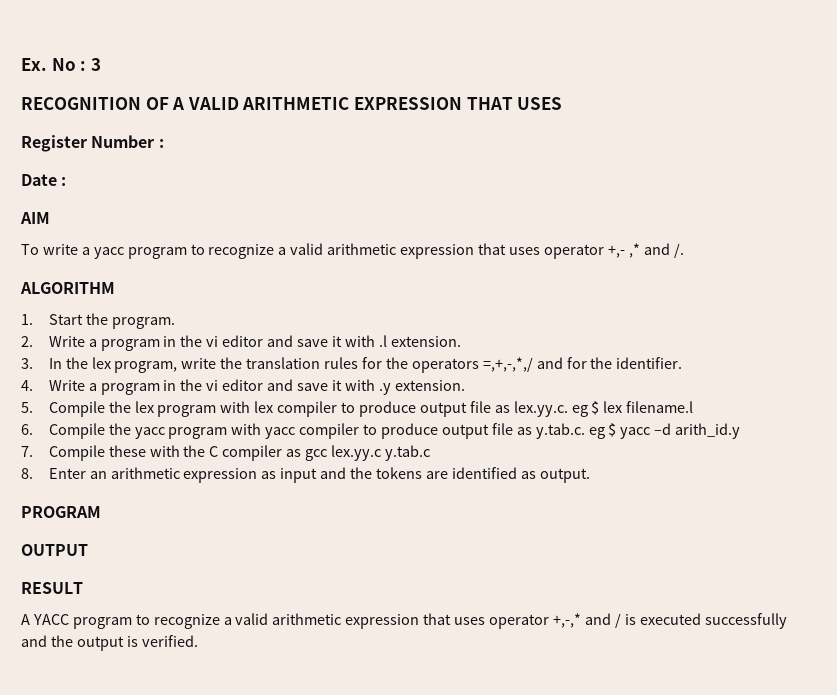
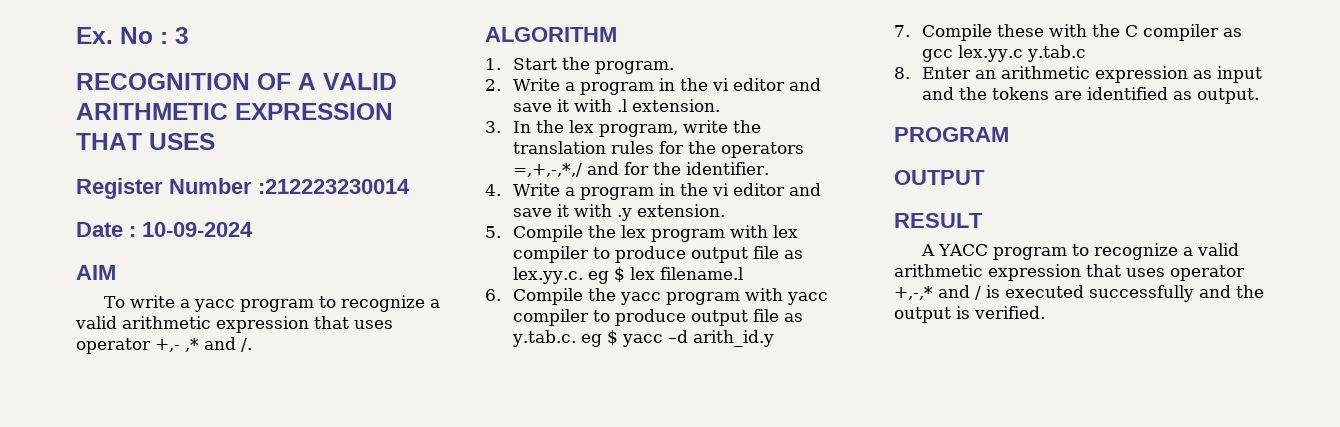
- Register Number :
+ Register Number :212223230014
- Date :
+ Date : 10-09-2024

